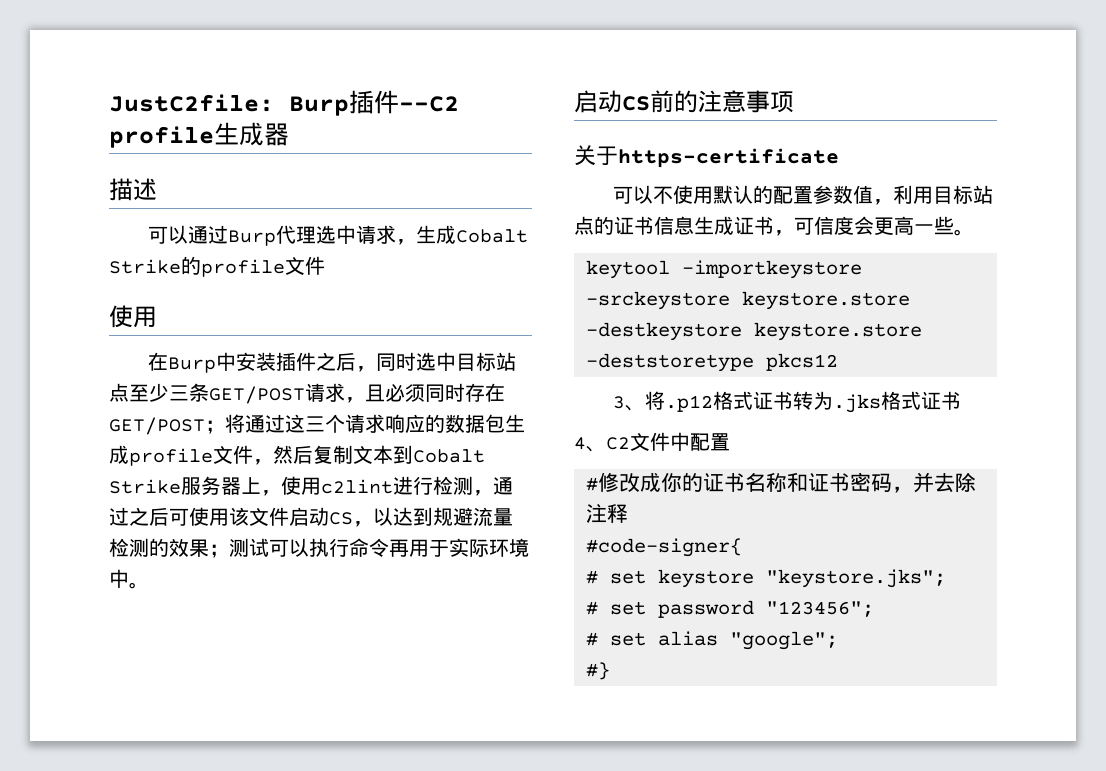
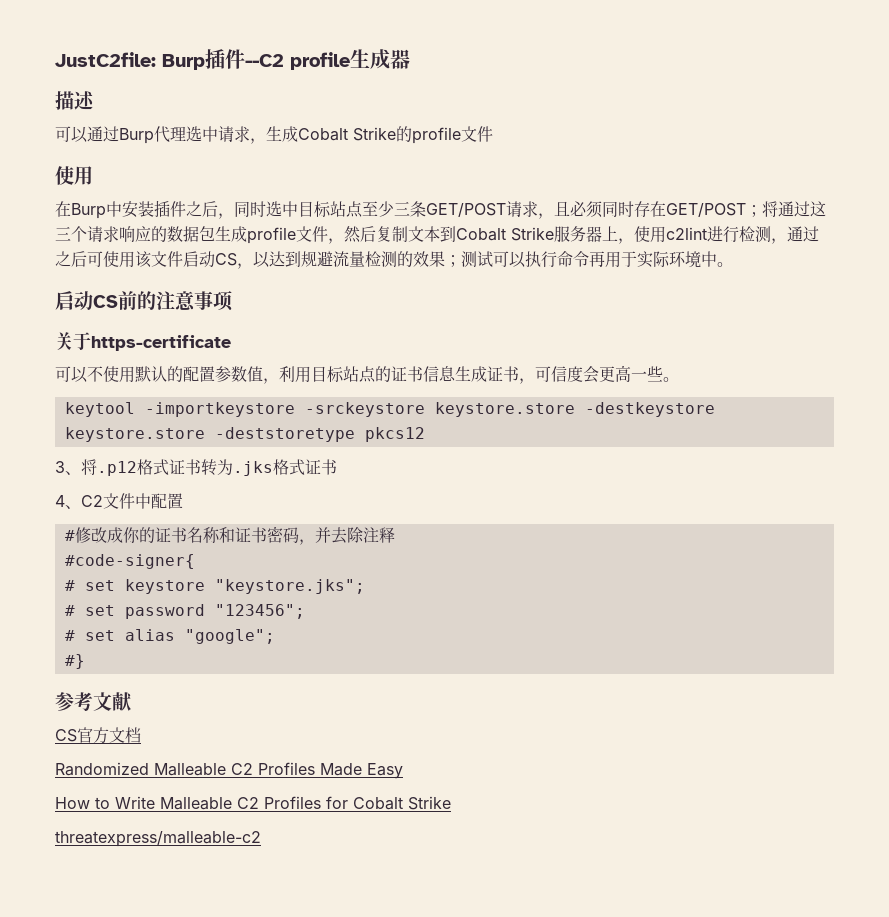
+ 参考文献
+ CS官方文档
+ Randomized Malleable C2 Profiles Made Easy
+ How to Write Malleable C2 Profiles for Cobalt Strike
+ threatexpress/malleable-c2

